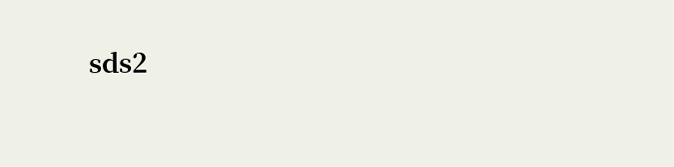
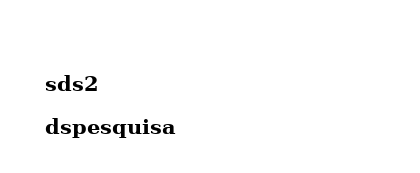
+ dspesquisa

